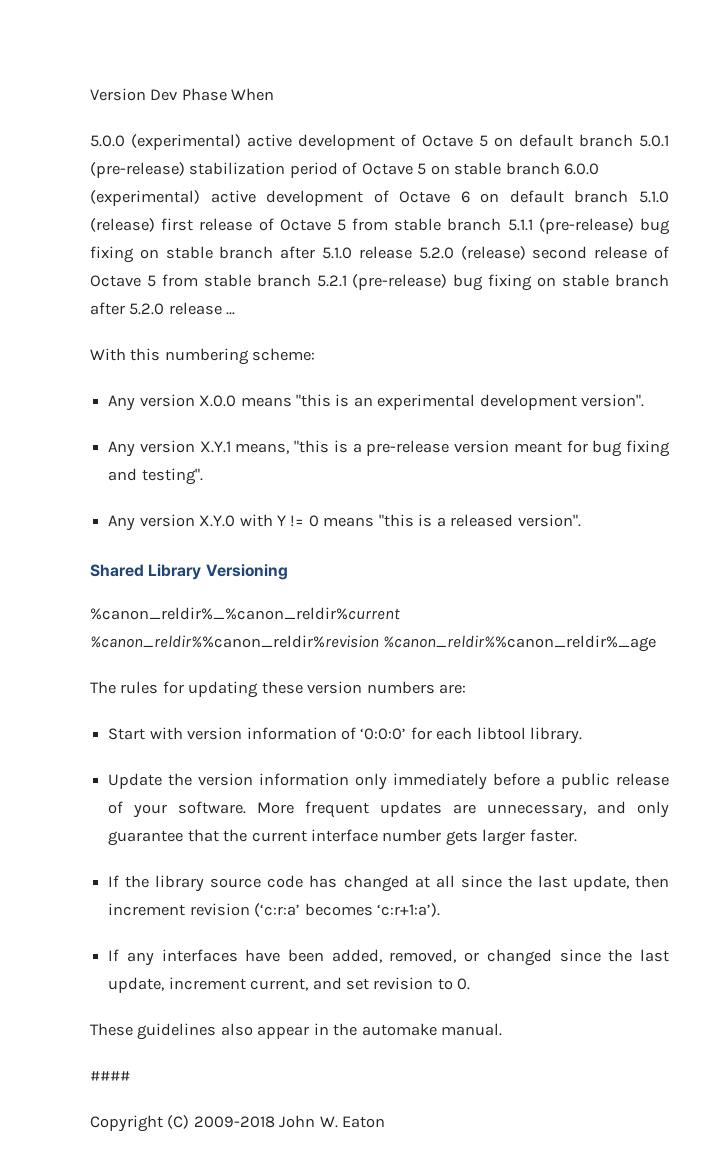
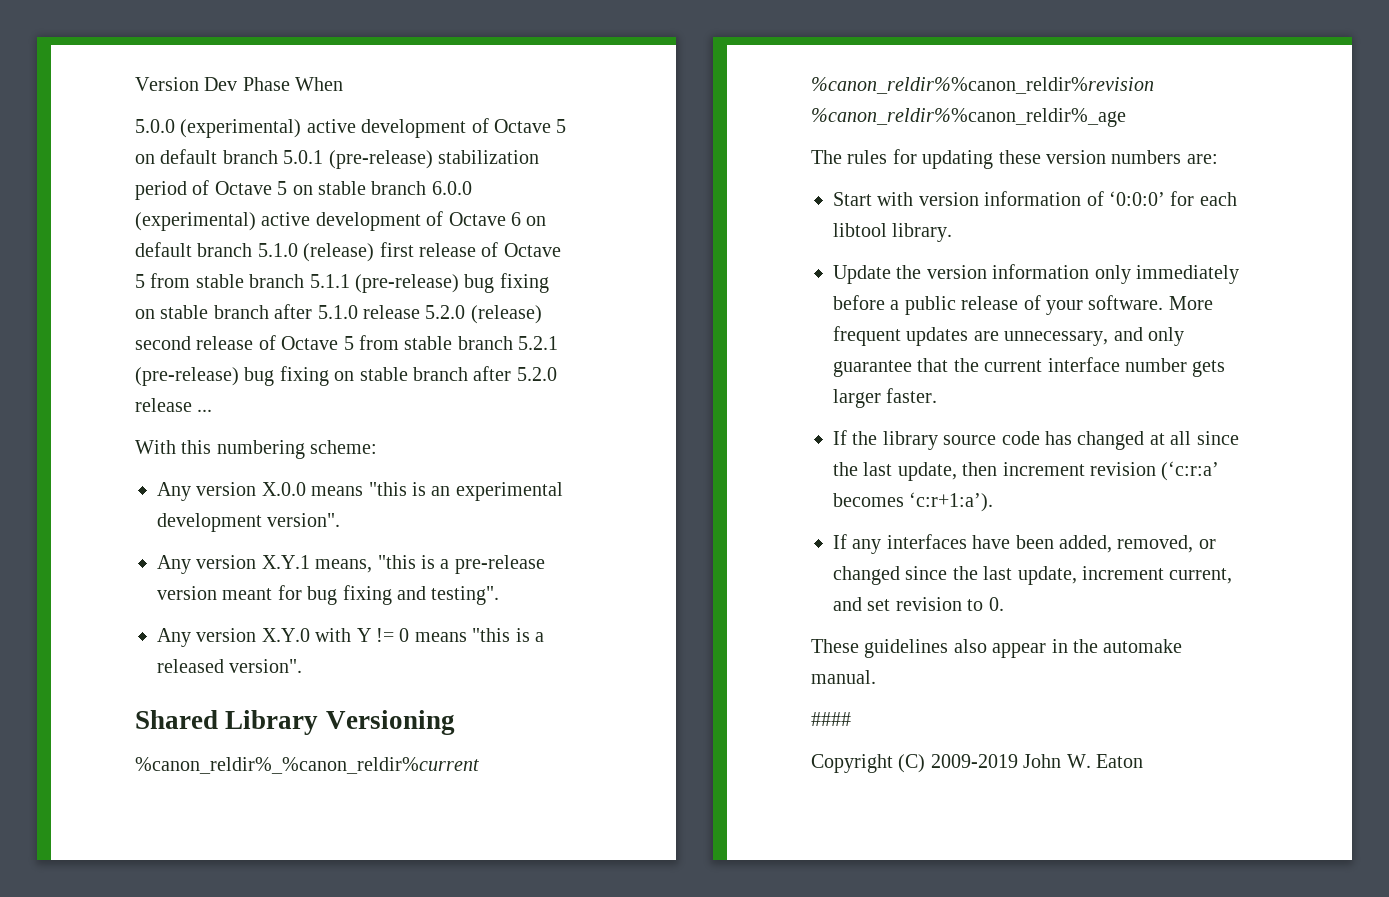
- Copyright (C) 2009-2018 John W. Eaton
+ Copyright (C) 2009-2019 John W. Eaton

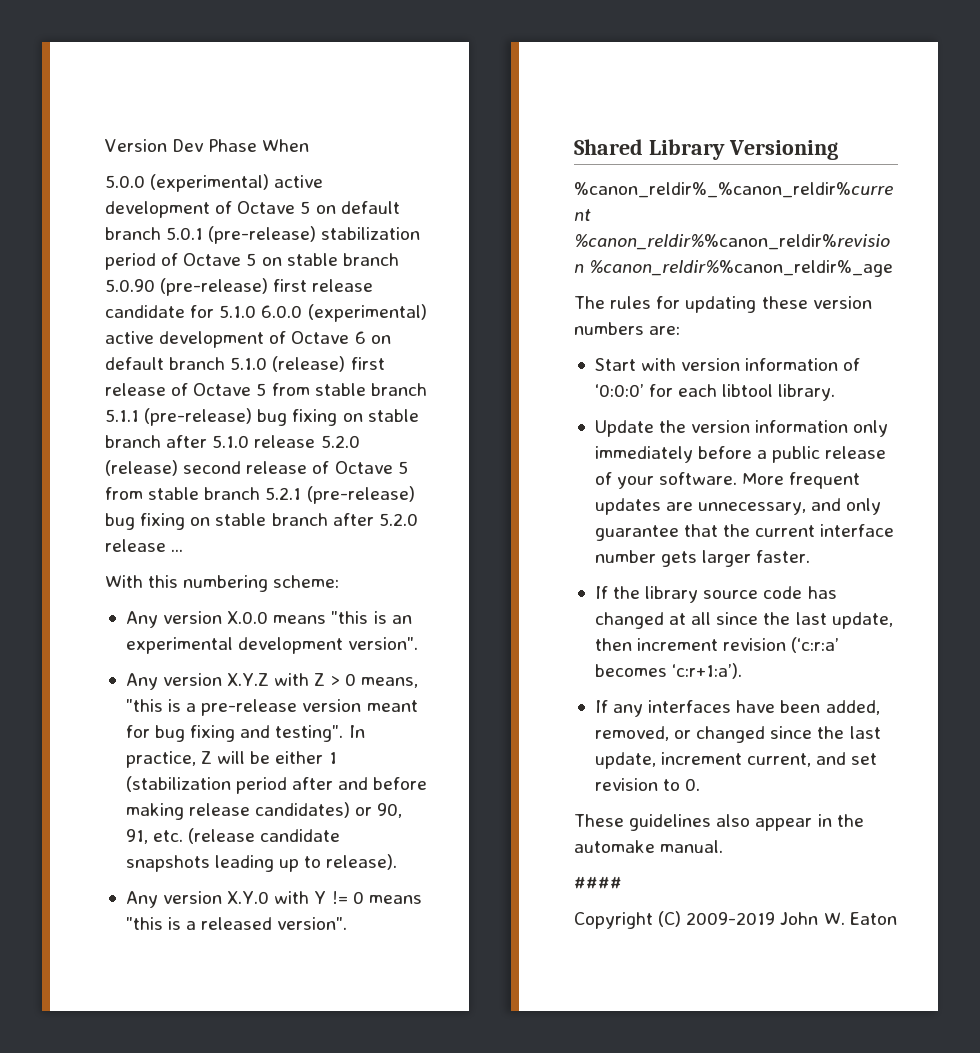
- 5.0.0 (experimental) active development of Octave 5 on default branch 5.0.1 (pre-release) stabilization period of Octave 5 on stable branch 6.0.0 (experimental) active development of Octave 6 on default branch 5.1.0 (release) first release of Octave 5 from stable branch 5.1.1 (pre-release) bug fixing on stable branch after 5.1.0 release 5.2.0 (release) second release of Octave 5 from stable branch 5.2.1 (pre-release) bug fixing on stable branch after 5.2.0 release ...
+ 5.0.0 (experimental) active development of Octave 5 on default branch 5.0.1 (pre-release) stabilization period of Octave 5 on stable branch 5.0.90 (pre-release) first release candidate for 5.1.0 6.0.0 (experimental) active development of Octave 6 on default branch 5.1.0 (release) first release of Octave 5 from stable branch 5.1.1 (pre-release) bug fixing on stable branch after 5.1.0 release 5.2.0 (release) second release of Octave 5 from stable branch 5.2.1 (pre-release) bug fixing on stable branch after 5.2.0 release ...
- Any version X.Y.1 means, "this is a pre-release version meant for bug fixing and testing".
+ Any version X.Y.Z with Z > 0 means, "this is a pre-release version meant for bug fixing and testing". In practice, Z will be either 1 (stabilization period after and before making release candidates) or 90, 91, etc. (release candidate snapshots leading up to release).

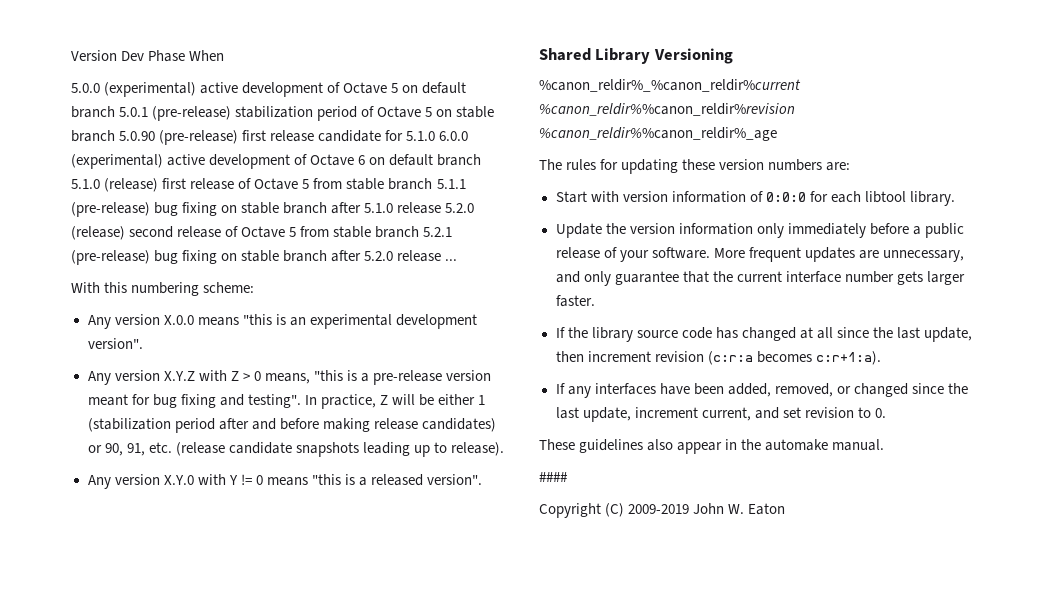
- Start with version information of ‘0:0:0’ for each libtool library.
+ Start with version information of 0:0:0 for each libtool library.
- If the library source code has changed at all since the last update, then increment revision (‘c:r:a’ becomes ‘c:r+1:a’).
+ If the library source code has changed at all since the last update, then increment revision (c:r:a becomes c:r+1:a).

